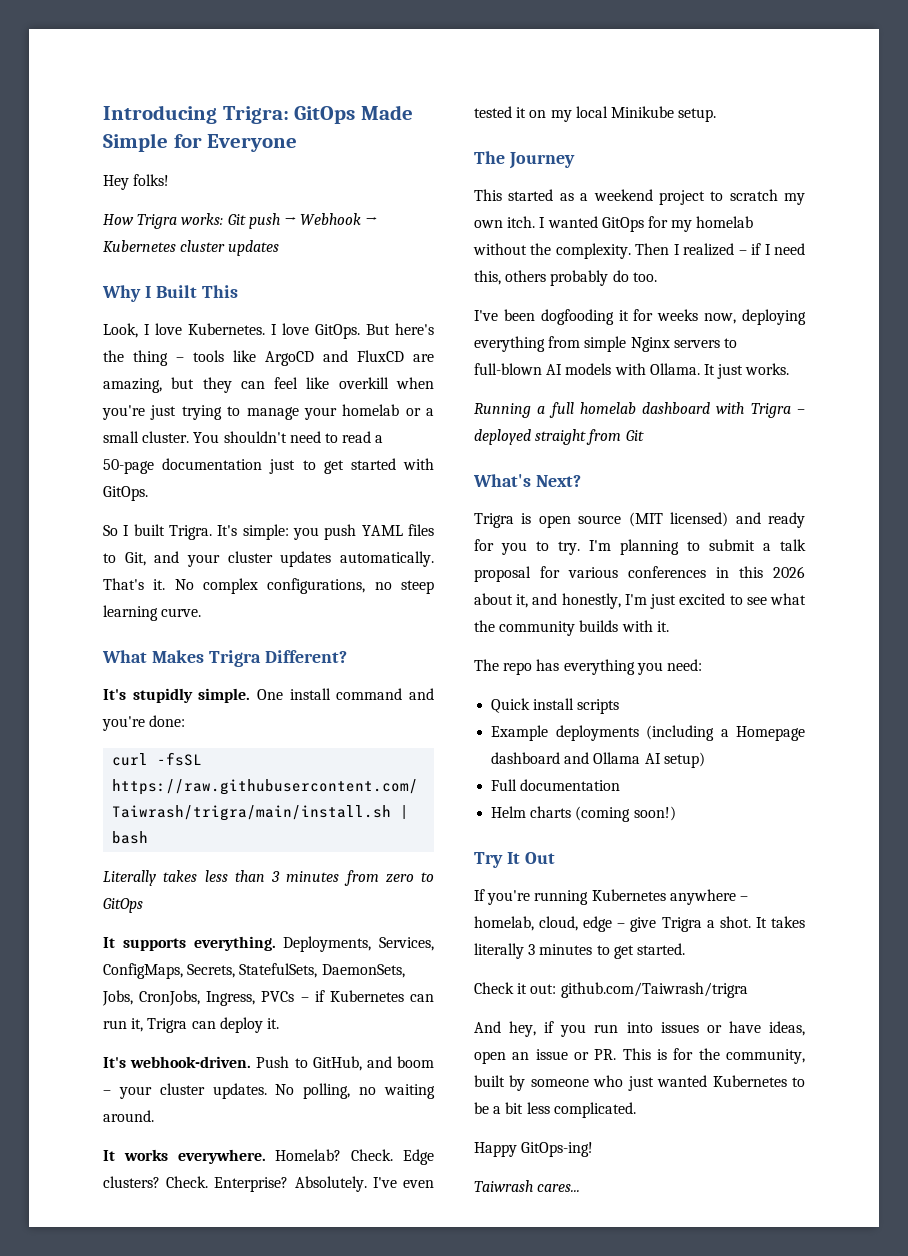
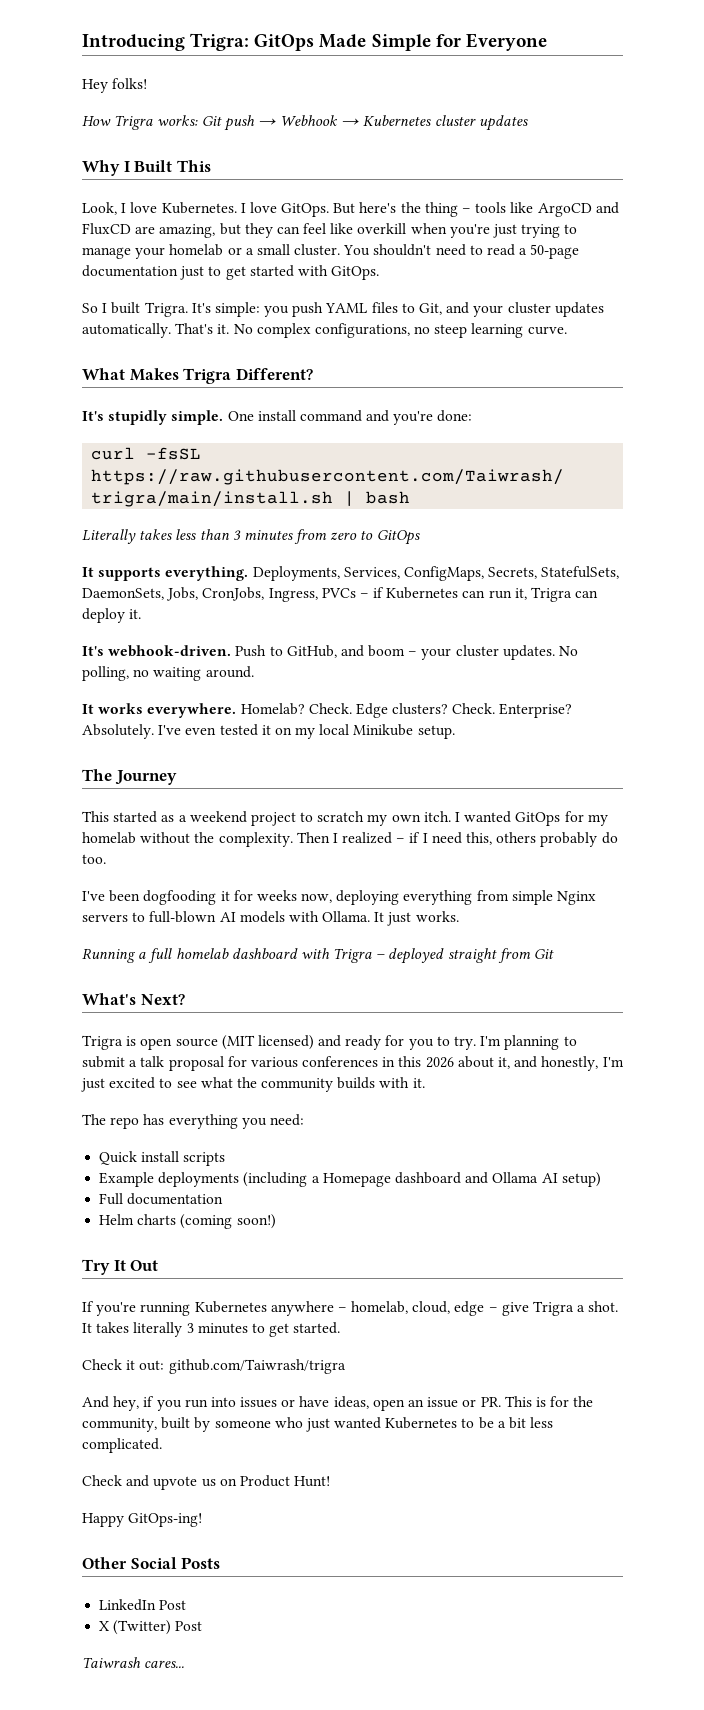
+ Check and upvote us on Product Hunt!
  Happy GitOps-ing!
+ Other Social Posts
+ LinkedIn Post
+ X (Twitter) Post

